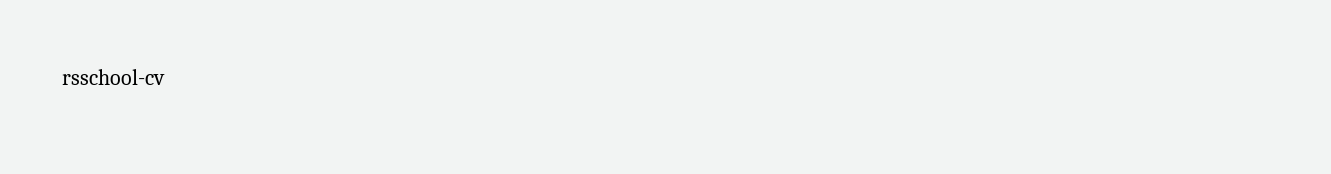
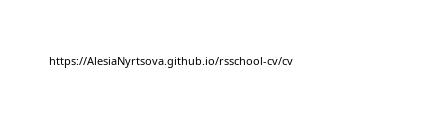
- rsschool-cv
+ https://AlesiaNyrtsova.github.io/rsschool-cv/cv

